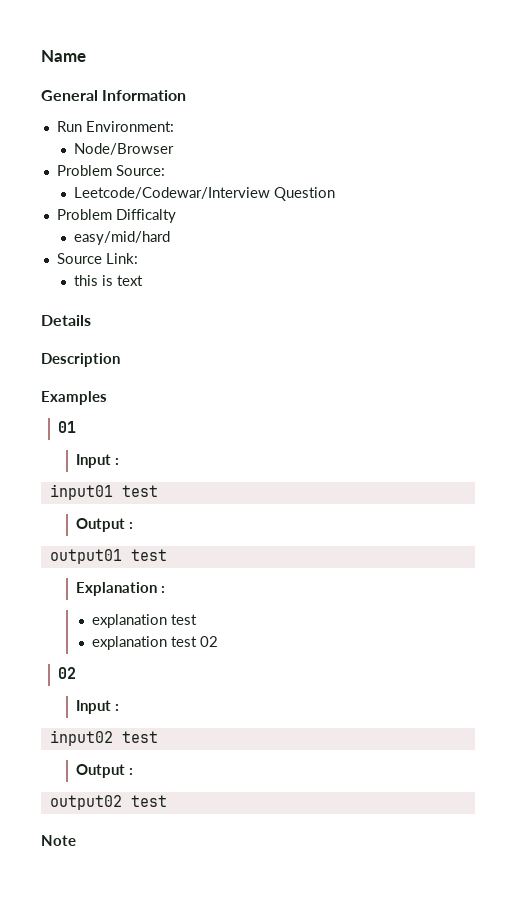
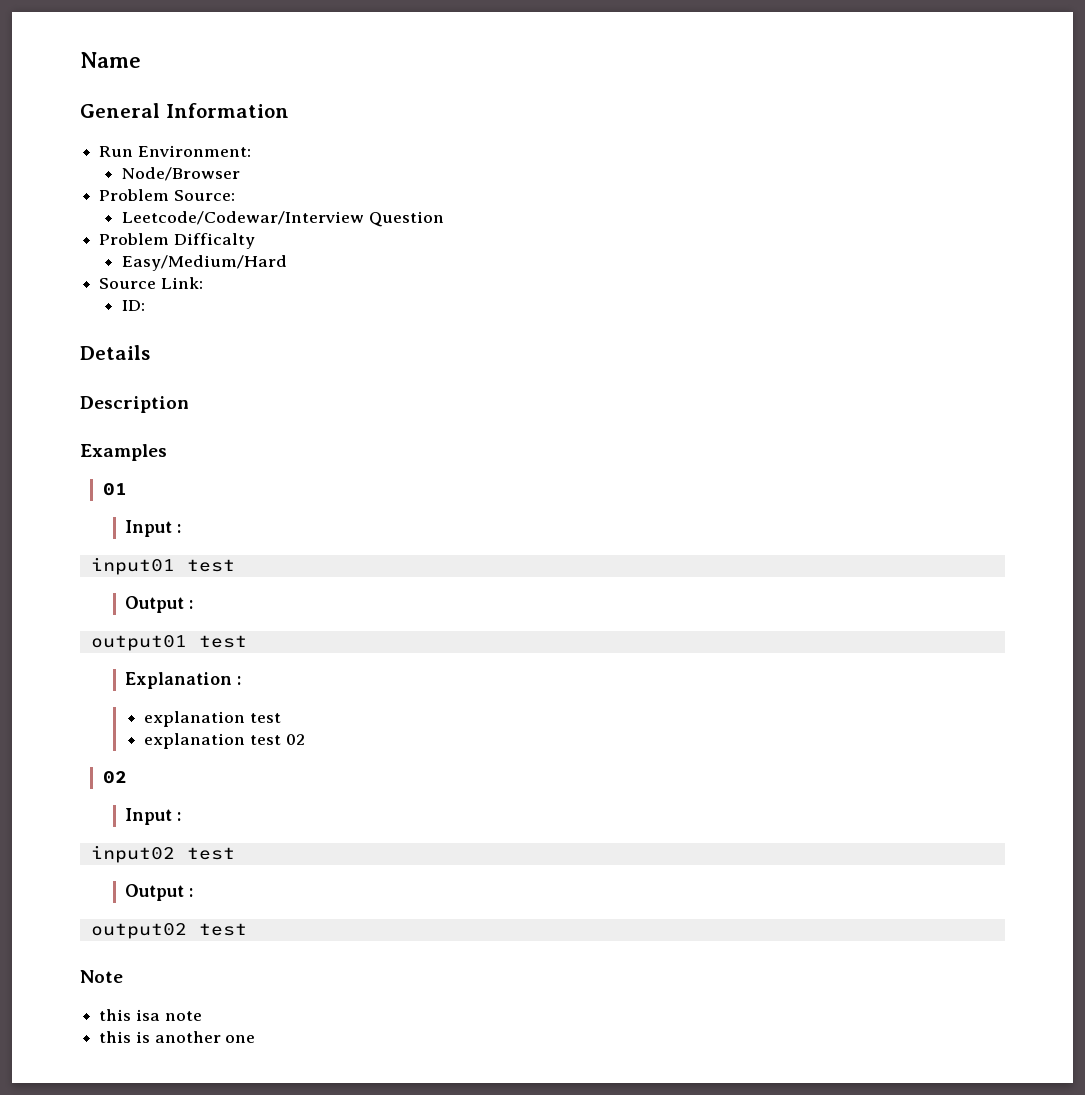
- easy/mid/hard
+ Easy/Medium/Hard
- this is text
+ ID:
+ this isa note
+ this is another one

